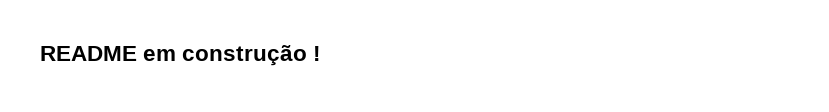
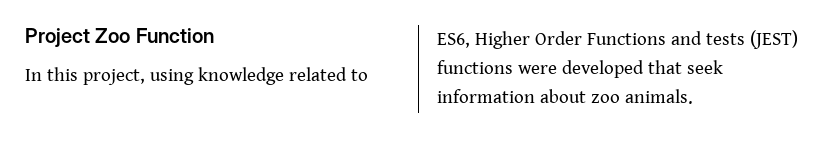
- README em construção !
+ Project Zoo Function
+ In this project, using knowledge related to ES6, Higher Order Functions and tests (JEST) functions were developed that seek information about zoo animals.

